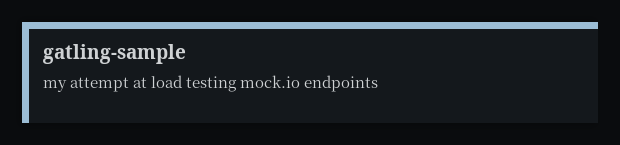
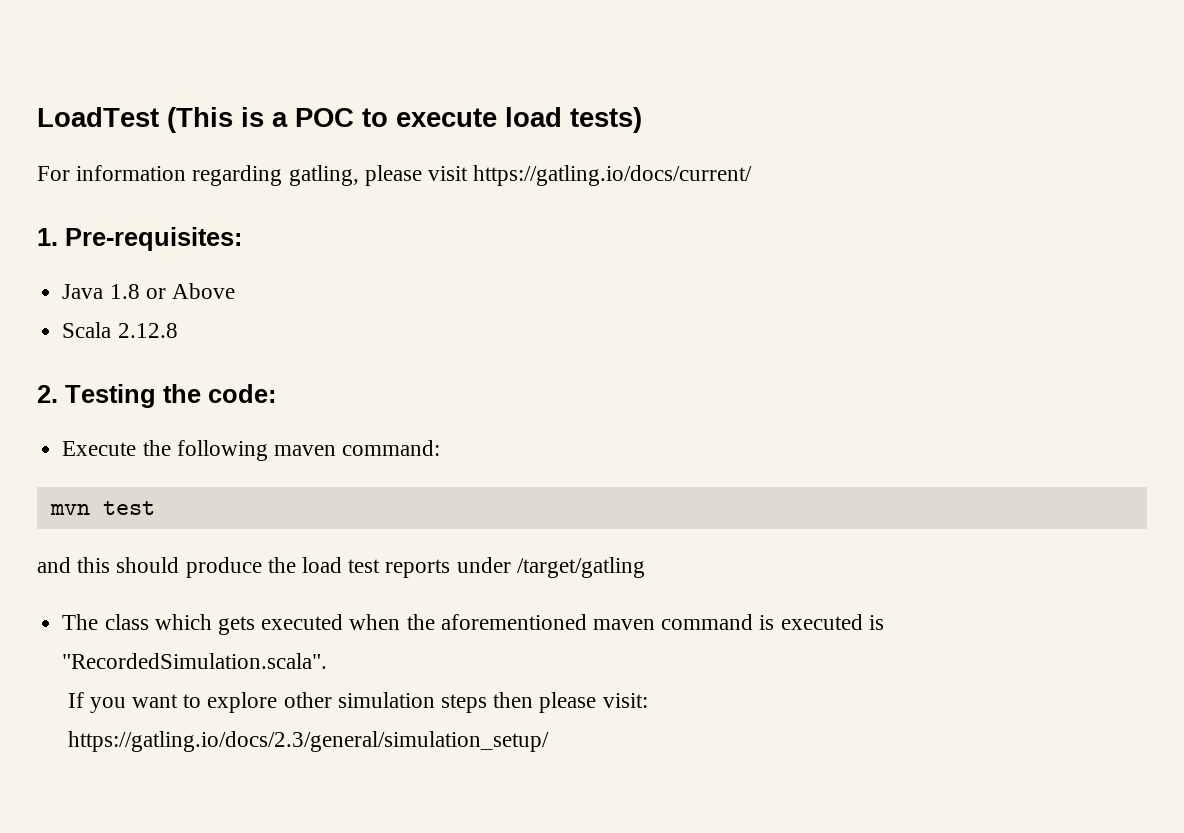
- gatling-sample
- my attempt at load testing mock.io endpoints
+ LoadTest (This is a POC to execute load tests)
+ For information regarding gatling, please visit https://gatling.io/docs/current/
+ 1. Pre-requisites:
+ Java 1.8 or Above
+ Scala 2.12.8
+ 2. Testing the code:
+ Execute the following maven command:
+ mvn test
+ and this should produce the load test reports under /target/gatling
+ The class which gets executed when the aforementioned maven command is executed is "RecordedSimulation.scala".
+ If you want to explore other simulation steps then please visit:
+ https://gatling.io/docs/2.3/general/simulation_setup/

